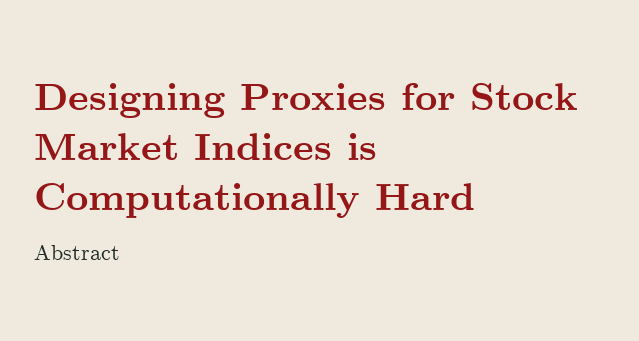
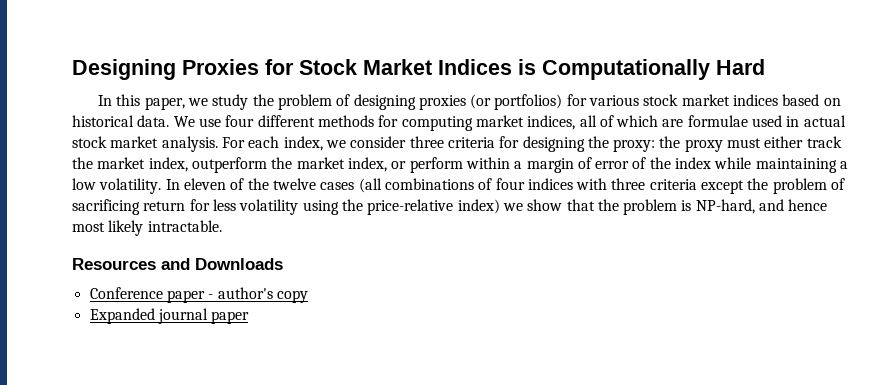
- Abstract
+ In this paper, we study the problem of designing proxies (or portfolios) for various stock market indices based on historical data. We use four different methods for computing market indices, all of which are formulae used in actual stock market analysis. For each index, we consider three criteria for designing the proxy: the proxy must either track the market index, outperform the market index, or perform within a margin of error of the index while maintaining a low volatility. In eleven of the twelve cases (all combinations of four indices with three criteria except the problem of sacrificing return for less volatility using the price-relative index) we show that the problem is NP-hard, and hence most likely intractable.
+ Resources and Downloads
+ Conference paper - author's copy
+ Expanded journal paper

